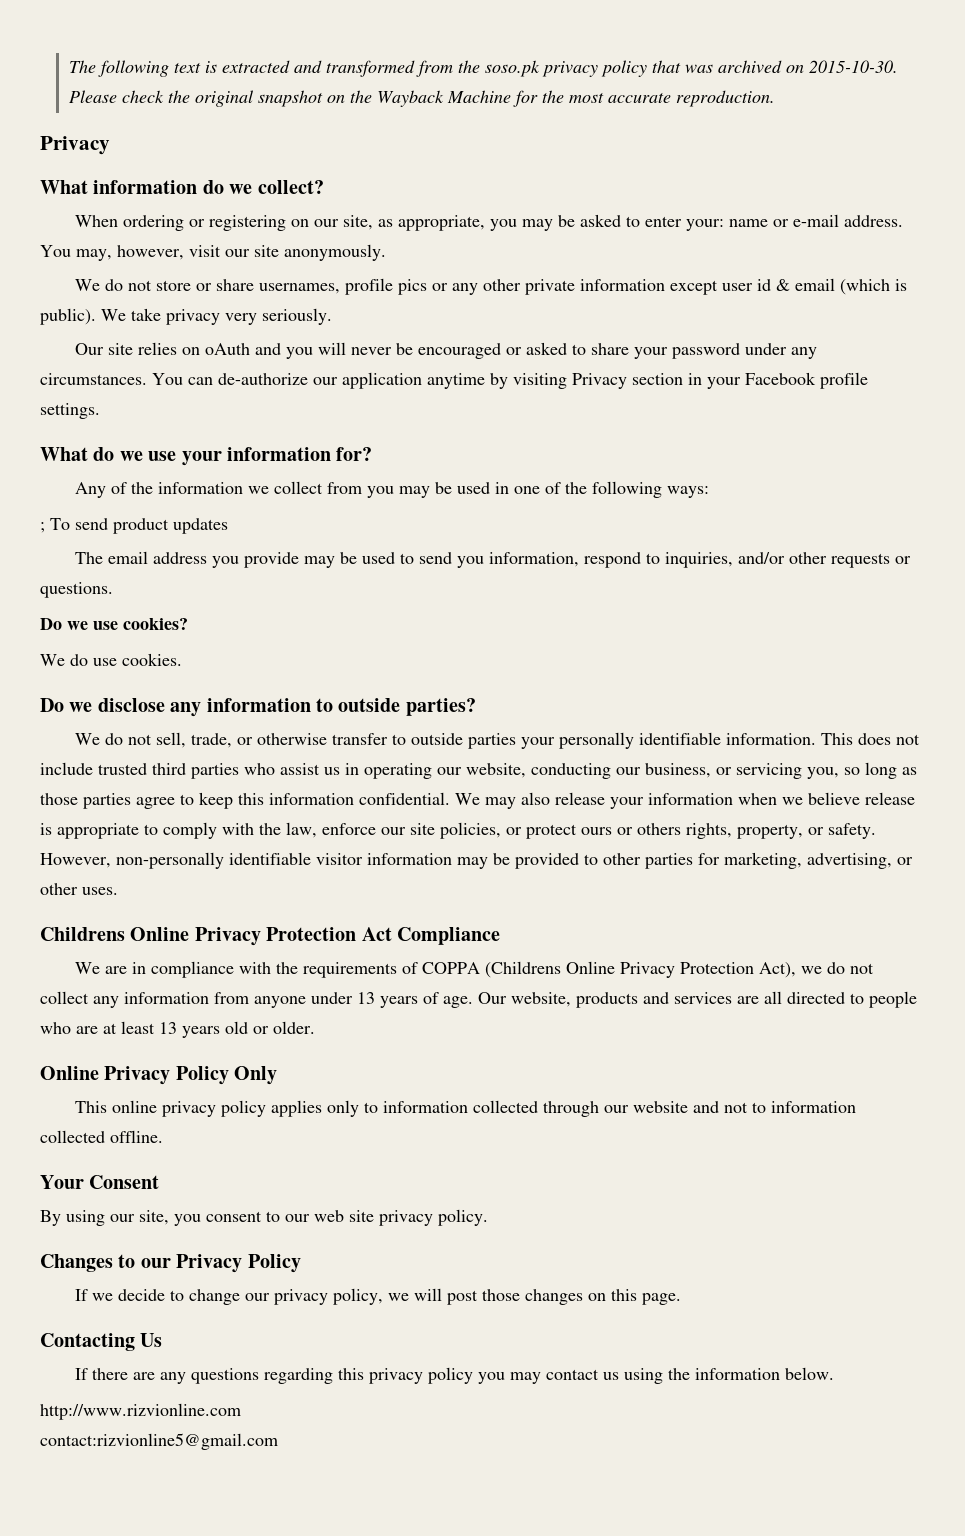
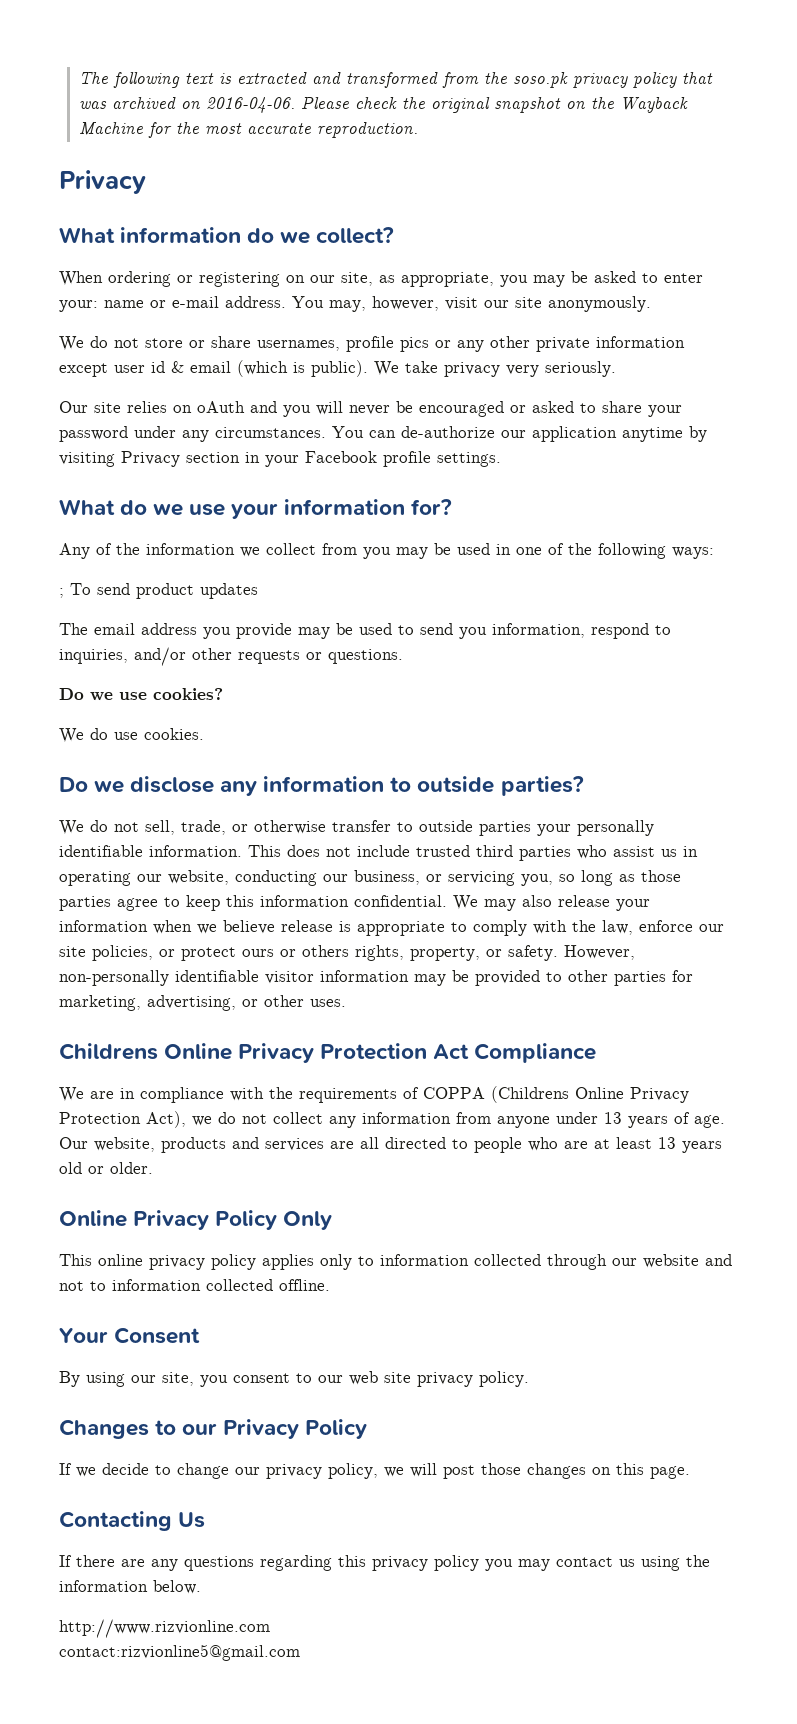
- The following text is extracted and transformed from the soso.pk privacy policy that was archived on 2015-10-30.
+ The following text is extracted and transformed from the soso.pk privacy policy that was archived on 2016-04-06.

